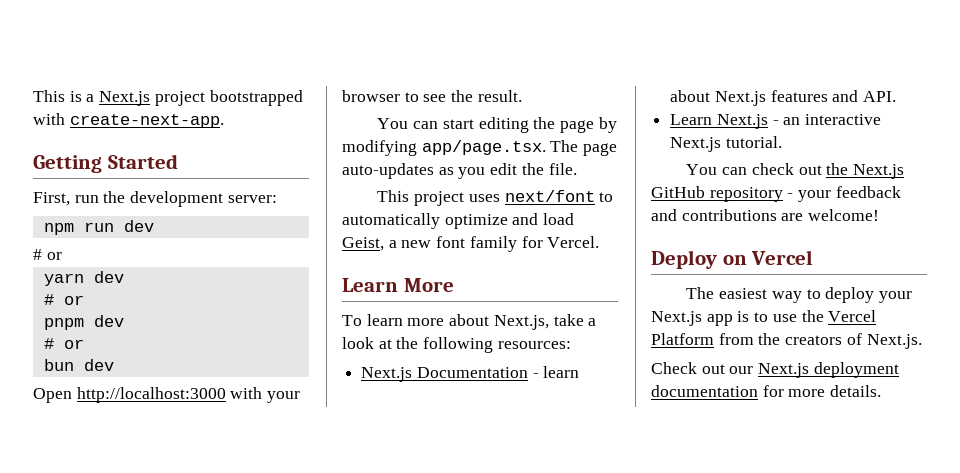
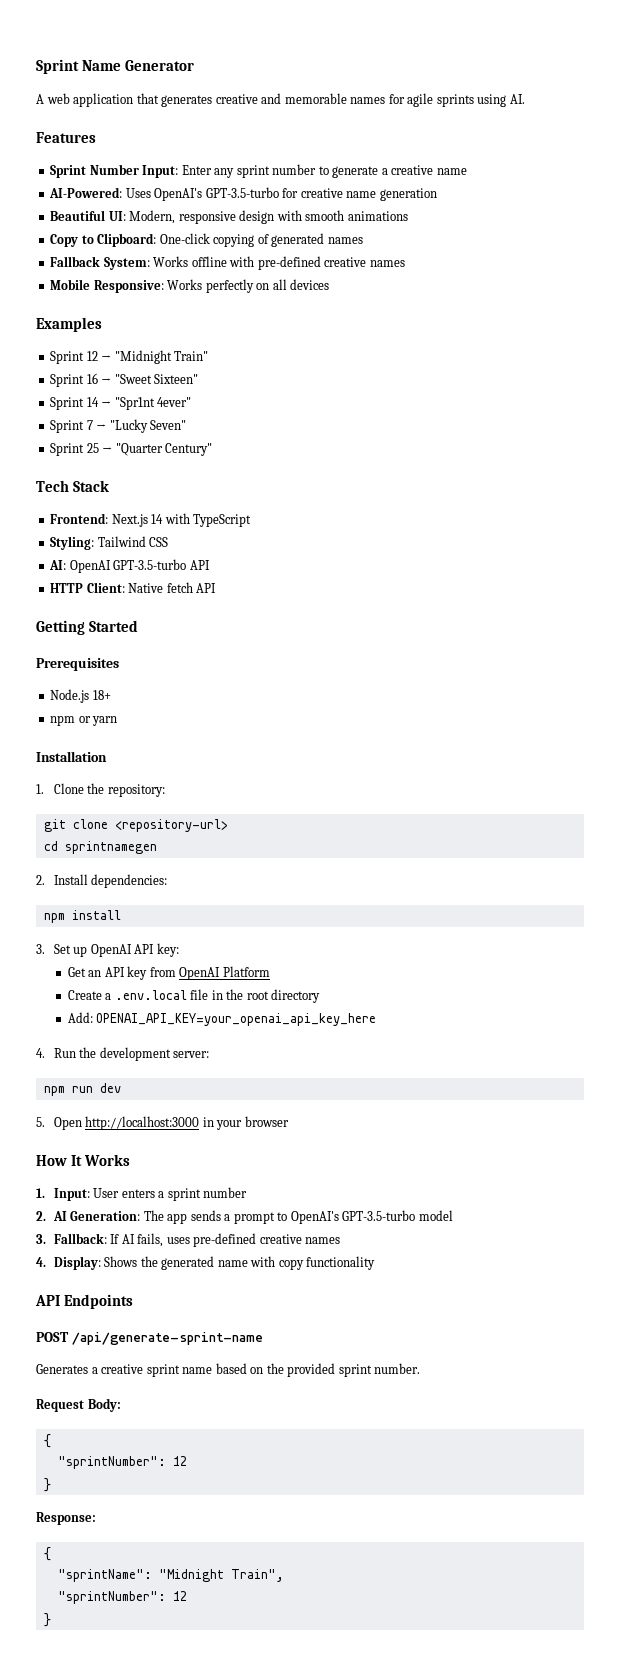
- This is a Next.js project bootstrapped with create-next-app.
+ Sprint Name Generator
+ A web application that generates creative and memorable names for agile sprints using AI.
+ Features
+ Sprint Number Input: Enter any sprint number to generate a creative name
+ AI-Powered: Uses OpenAI's GPT-3.5-turbo for creative name generation
+ Beautiful UI: Modern, responsive design with smooth animations
+ Copy to Clipboard: One-click copying of generated names
+ Fallback System: Works offline with pre-defined creative names
+ Mobile Responsive: Works perfectly on all devices
+ Examples
+ Sprint 12 → "Midnight Train"
+ Sprint 16 → "Sweet Sixteen"
+ Sprint 14 → "Spr1nt 4ever"
+ Sprint 7 → "Lucky Seven"
+ Sprint 25 → "Quarter Century"
+ Tech Stack
+ Frontend: Next.js 14 with TypeScript
+ Styling: Tailwind CSS
+ AI: OpenAI GPT-3.5-turbo API
+ HTTP Client: Native fetch API
  Getting Started
- First, run the development server:
+ Prerequisites
+ Node.js 18+
+ npm or yarn
+ Installation
+ 1. Clone the repository:
+ git clone <repository-url>
+ cd sprintnamegen
+ 2. Install dependencies:
+ npm install
+ 3. Set up OpenAI API key:
+ Get an API key from OpenAI Platform
+ Create a .env.local file in the root directory
+ Add: OPENAI_API_KEY=your_openai_api_key_here
+ 4. Run the development server:
  npm run dev
- # or
- yarn dev
- # or
- pnpm dev
- # or
- bun dev
- Open http://localhost:3000 with your browser to see the result.
- You can start editing the page by modifying app/page.tsx. The page auto-updates as you edit the file.
- This project uses next/font to automatically optimize and load Geist, a new font family for Vercel.
- Learn More
- To learn more about Next.js, take a look at the following resources:
- Next.js Documentation - learn about Next.js features and API.
- Learn Next.js - an interactive Next.js tutorial.
- You can check out the Next.js GitHub repository - your feedback and contributions are welcome!
- Deploy on Vercel
- The easiest way to deploy your Next.js app is to use the Vercel Platform from the creators of Next.js.
- Check out our Next.js deployment documentation for more details.
+ 5. Open http://localhost:3000 in your browser
+ How It Works
+ 1. Input: User enters a sprint number
+ 2. AI Generation: The app sends a prompt to OpenAI's GPT-3.5-turbo model
+ 3. Fallback: If AI fails, uses pre-defined creative names
+ 4. Display: Shows the generated name with copy functionality
+ API Endpoints
+ POST /api/generate-sprint-name
+ Generates a creative sprint name based on the provided sprint number.
+ Request Body:
+ {
+ "sprintNumber": 12
+ }
+ Response:
+ {
+ "sprintName": "Midnight Train",
+ "sprintNumber": 12
+ }

